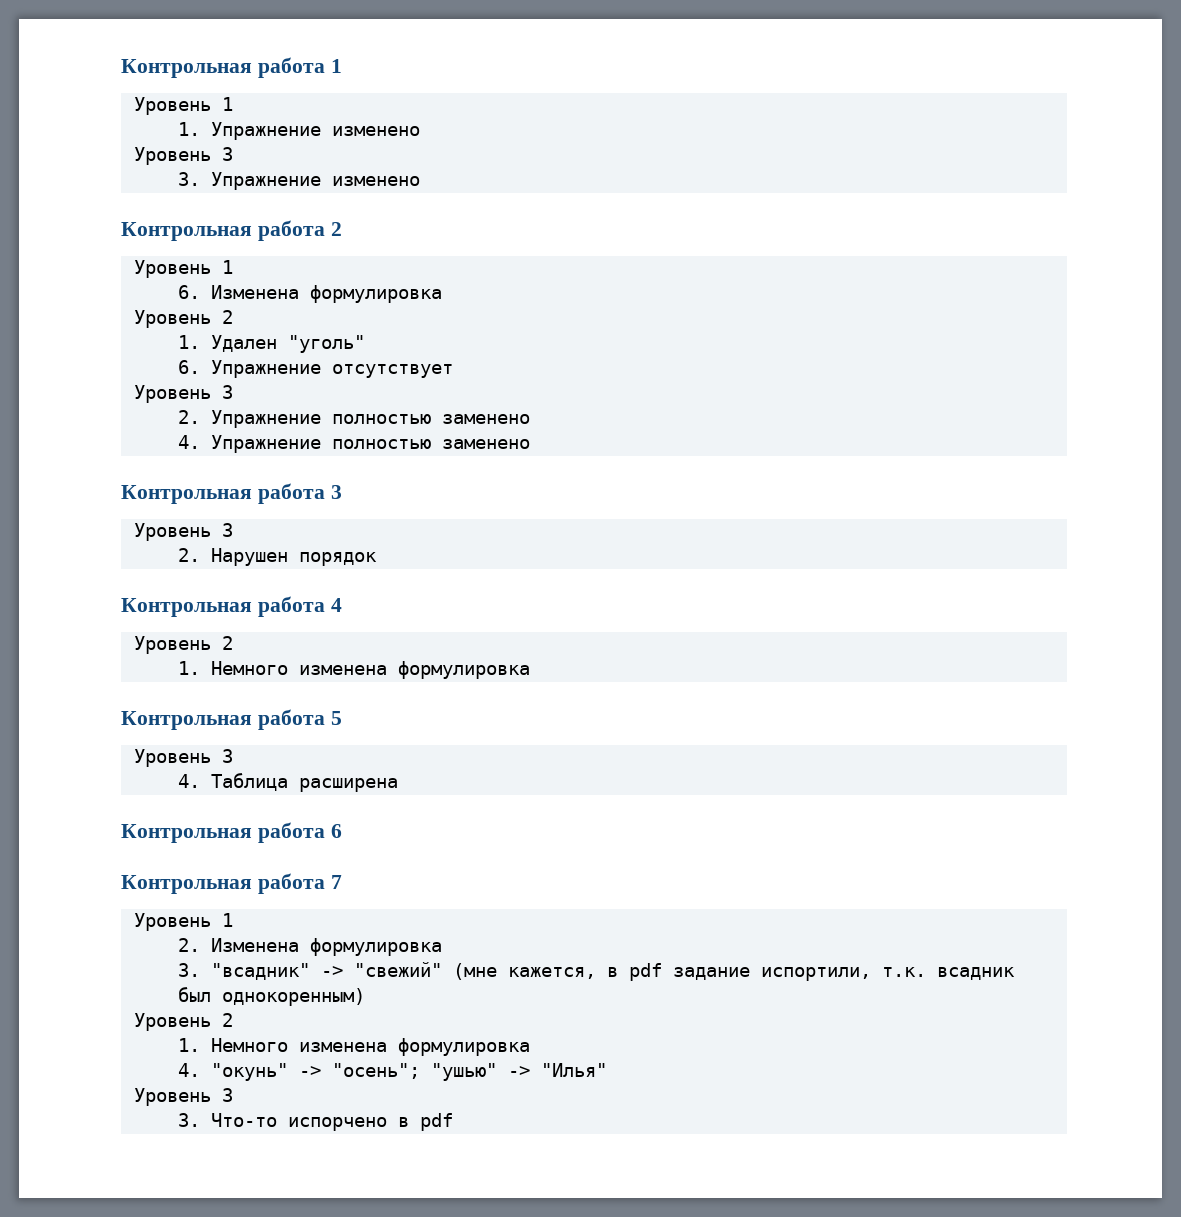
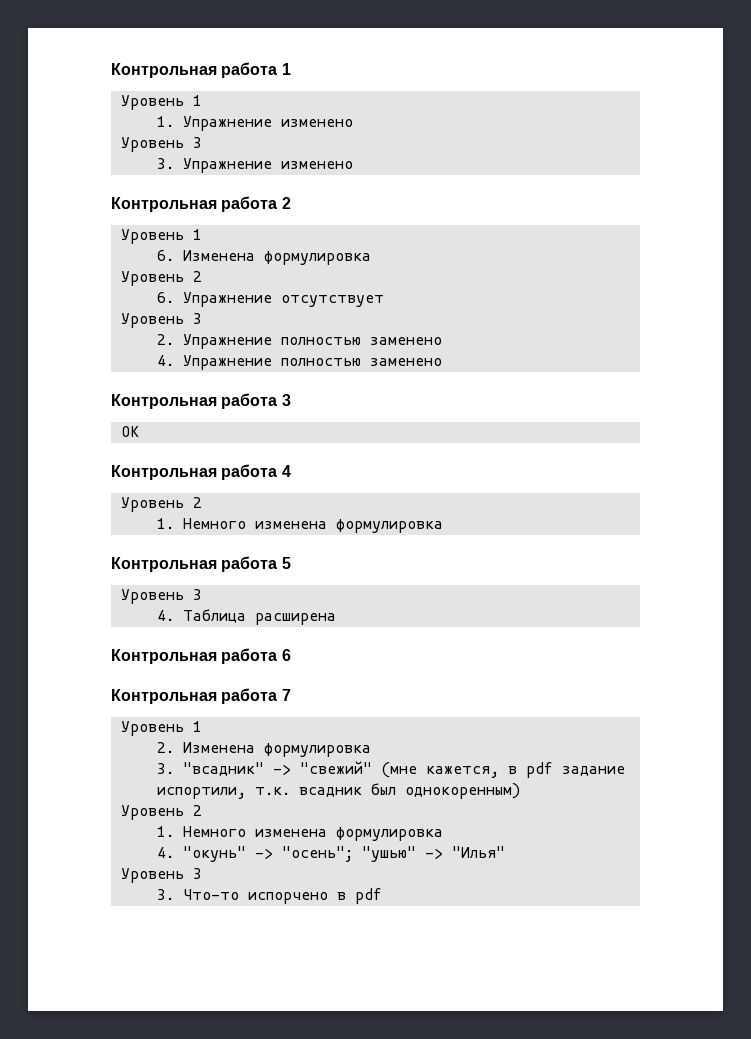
- 1. Удален "уголь"
  Контрольная работа 3
- Уровень 3
- 2. Нарушен порядок
+ OK

